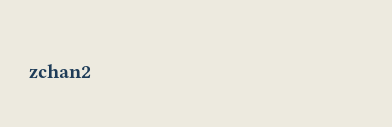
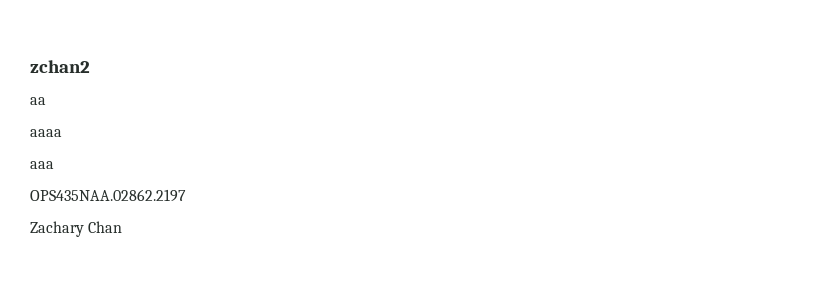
+ aa
+ aaaa
+ aaa
+ OPS435NAA.02862.2197
+ Zachary Chan

